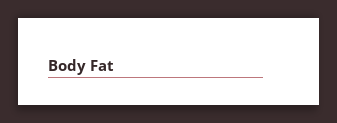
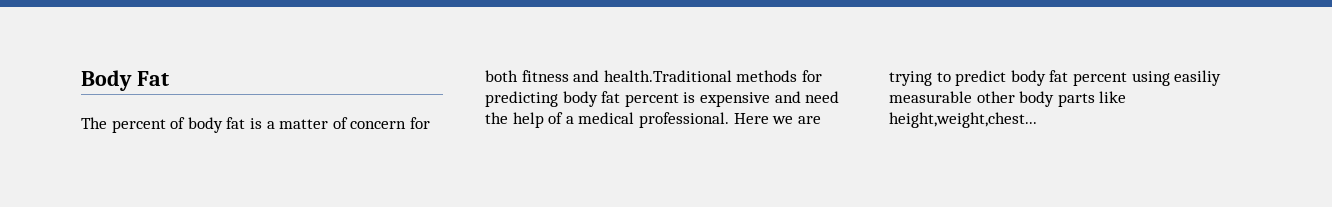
+ The percent of body fat is a matter of concern for both fitness and health.Traditional methods for predicting body fat percent is expensive and need the help of a medical professional. Here we are trying to predict body fat percent using easiliy measurable other body parts like height,weight,chest...

